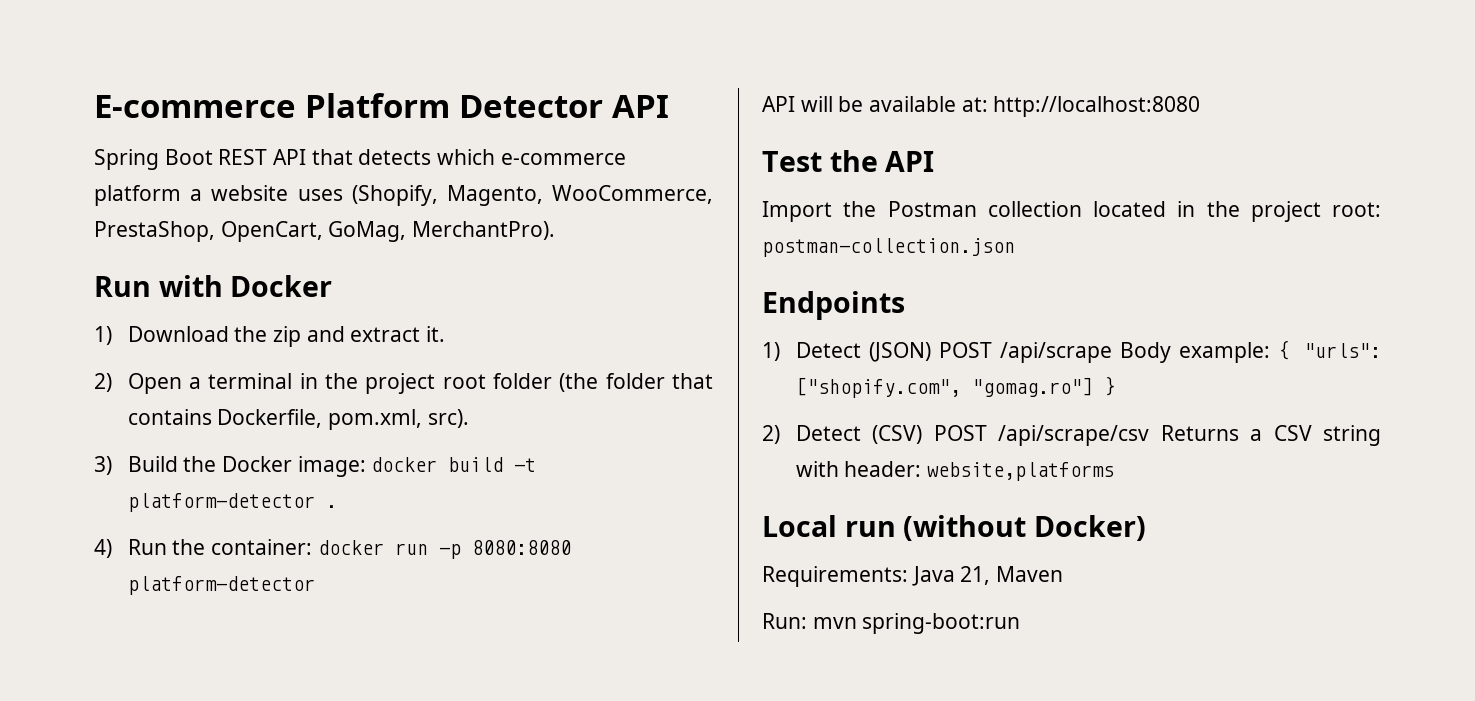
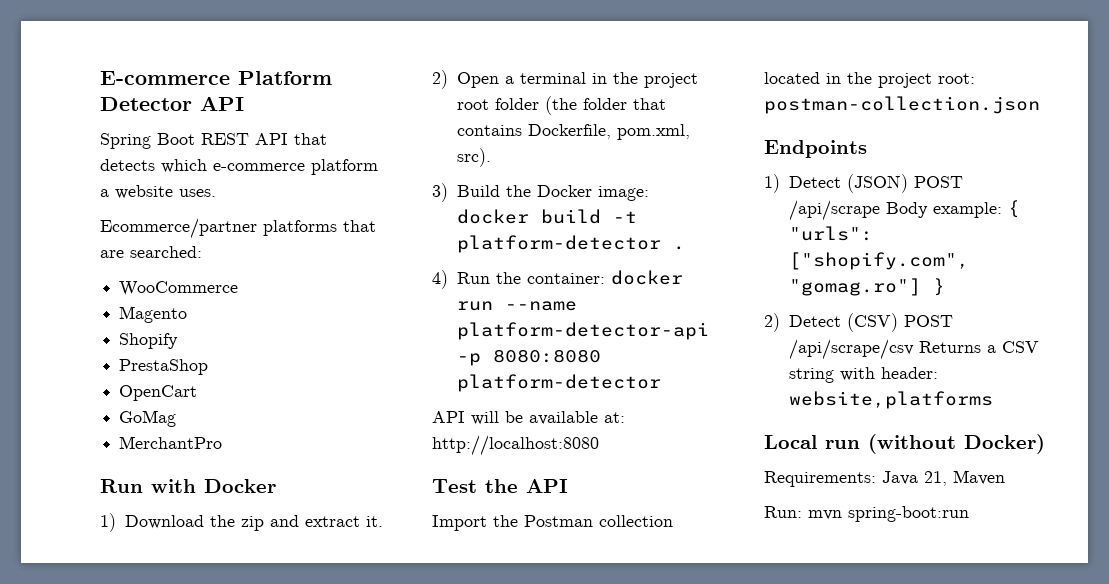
- Spring Boot REST API that detects which e-commerce platform a website uses (Shopify, Magento, WooCommerce, PrestaShop, OpenCart, GoMag, MerchantPro).
+ Spring Boot REST API that detects which e-commerce platform a website uses.
+ Ecommerce/partner platforms that are searched:
+ WooCommerce
+ Magento
+ Shopify
+ PrestaShop
+ OpenCart
+ GoMag
+ MerchantPro
- 4) Run the container: docker run -p 8080:8080 platform-detector
+ 4) Run the container: docker run --name platform-detector-api -p 8080:8080 platform-detector

